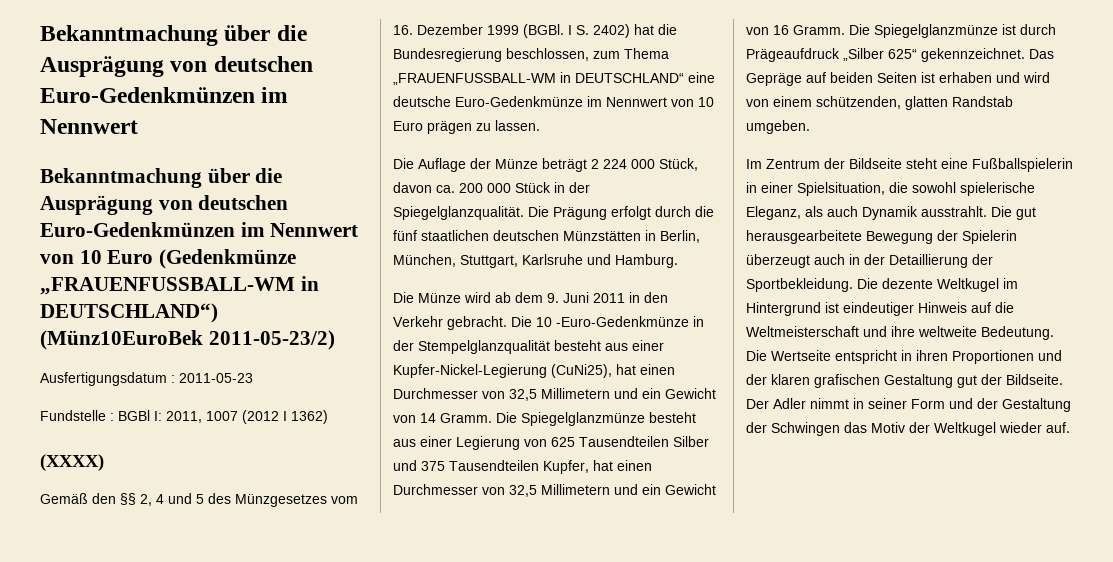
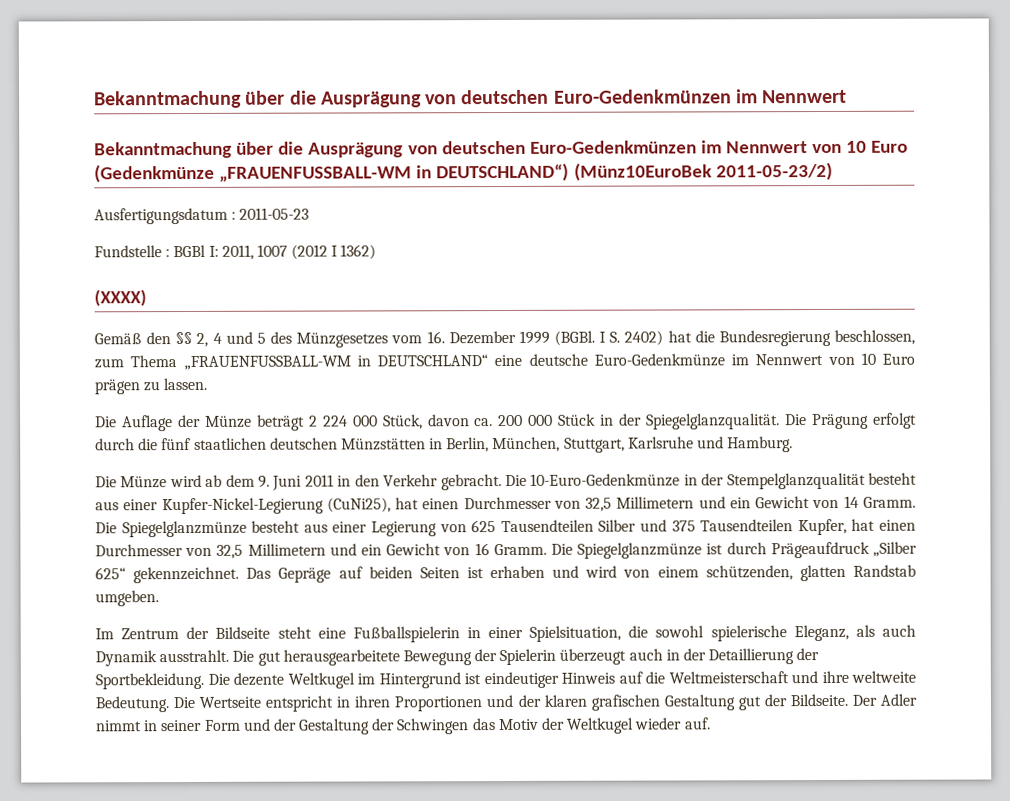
- Die 10 -Euro-Gedenkmünze in der Stempelglanzqualität besteht aus einer Kupfer-Nickel-Legierung (CuNi25), hat einen Durchmesser von 32,5 Millimetern und ein Gewicht von 14 Gramm.
+ Die 10-Euro-Gedenkmünze in der Stempelglanzqualität besteht aus einer Kupfer-Nickel-Legierung (CuNi25), hat einen Durchmesser von 32,5 Millimetern und ein Gewicht von 14 Gramm.

